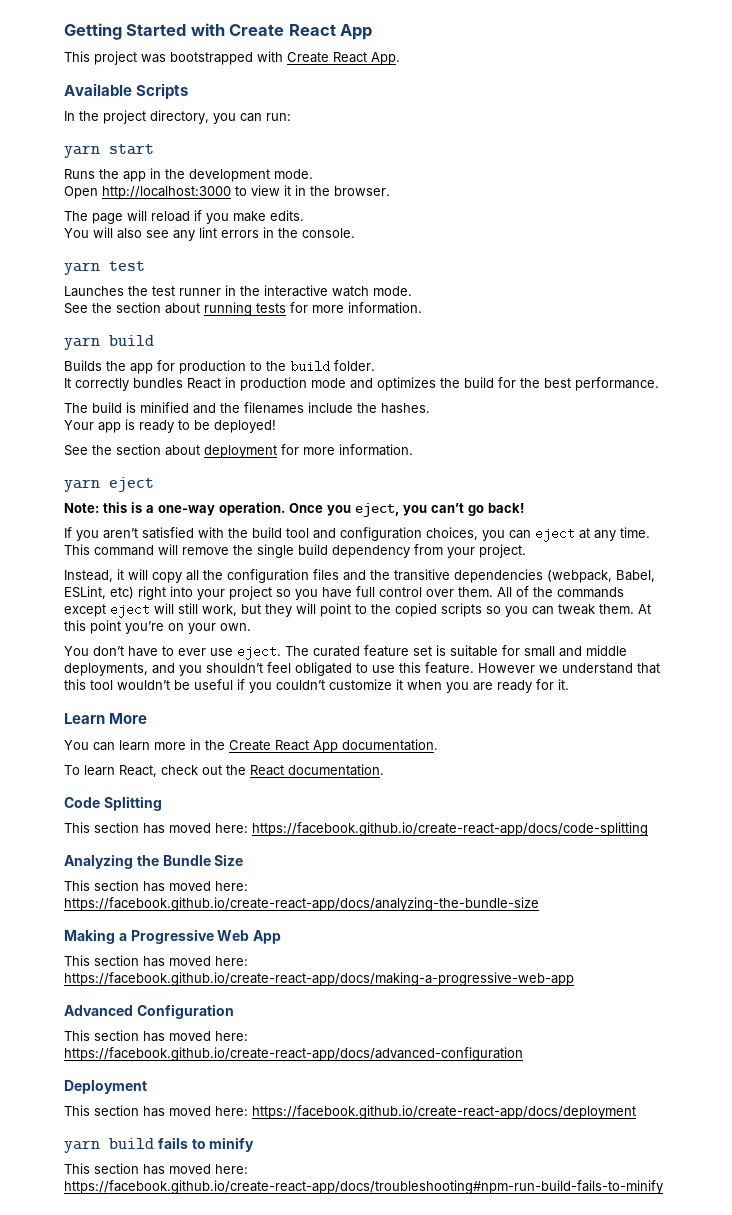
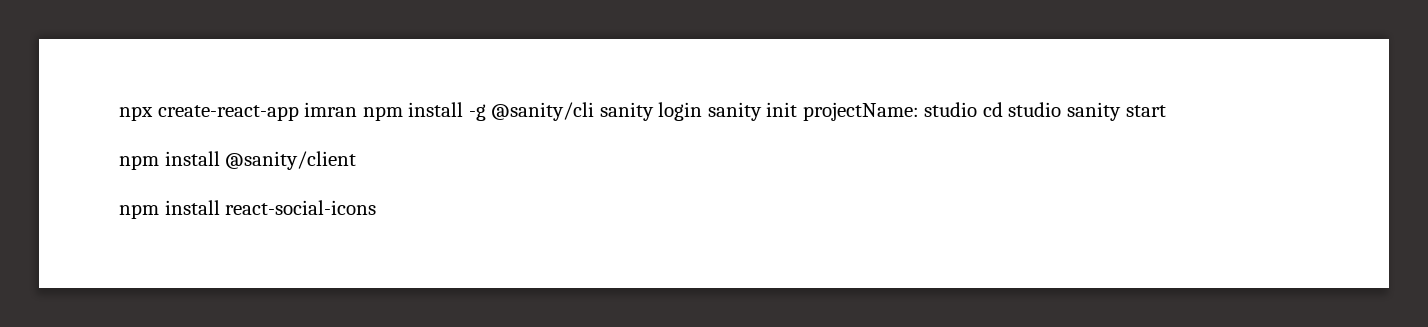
- Getting Started with Create React App
- This project was bootstrapped with Create React App.
- Available Scripts
- In the project directory, you can run:
- yarn start
- Runs the app in the development mode.
- Open http://localhost:3000 to view it in the browser.
- The page will reload if you make edits.
- You will also see any lint errors in the console.
- yarn test
- Launches the test runner in the interactive watch mode.
- See the section about running tests for more information.
- yarn build
- Builds the app for production to the build folder.
- It correctly bundles React in production mode and optimizes the build for the best performance.
- The build is minified and the filenames include the hashes.
- Your app is ready to be deployed!
- See the section about deployment for more information.
- yarn eject
- Note: this is a one-way operation. Once you eject, you can’t go back!
- If you aren’t satisfied with the build tool and configuration choices, you can eject at any time. This command will remove the single build dependency from your project.
- Instead, it will copy all the configuration files and the transitive dependencies (webpack, Babel, ESLint, etc) right into your project so you have full control over them. All of the commands except eject will still work, but they will point to the copied scripts so you can tweak them. At this point you’re on your own.
- You don’t have to ever use eject. The curated feature set is suitable for small and middle deployments, and you shouldn’t feel obligated to use this feature. However we understand that this tool wouldn’t be useful if you couldn’t customize it when you are ready for it.
- Learn More
- You can learn more in the Create React App documentation.
- To learn React, check out the React documentation.
- Code Splitting
- This section has moved here: https://facebook.github.io/create-react-app/docs/code-splitting
- Analyzing the Bundle Size
- This section has moved here: https://facebook.github.io/create-react-app/docs/analyzing-the-bundle-size
- Making a Progressive Web App
- This section has moved here: https://facebook.github.io/create-react-app/docs/making-a-progressive-web-app
- Advanced Configuration
- This section has moved here: https://facebook.github.io/create-react-app/docs/advanced-configuration
- Deployment
- This section has moved here: https://facebook.github.io/create-react-app/docs/deployment
- yarn build fails to minify
- This section has moved here: https://facebook.github.io/create-react-app/docs/troubleshooting#npm-run-build-fails-to-minify
+ npx create-react-app imran npm install -g @sanity/cli sanity login sanity init projectName: studio cd studio sanity start
+ npm install @sanity/client
+ npm install react-social-icons

